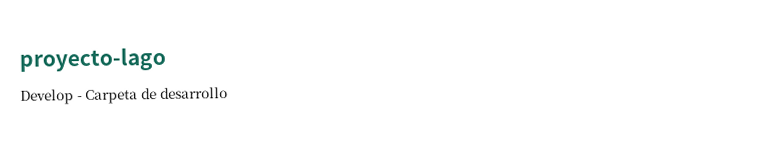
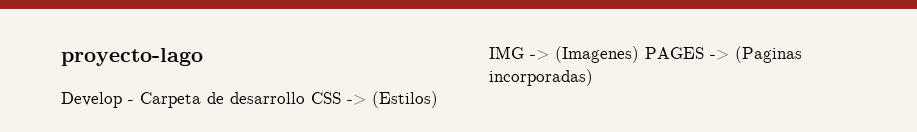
- Develop - Carpeta de desarrollo
+ Develop - Carpeta de desarrollo CSS -> (Estilos) IMG -> (Imagenes) PAGES -> (Paginas incorporadas)

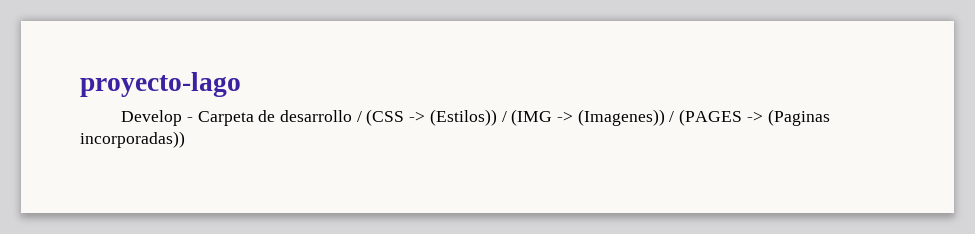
- Develop - Carpeta de desarrollo CSS -> (Estilos) IMG -> (Imagenes) PAGES -> (Paginas incorporadas)
+ Develop - Carpeta de desarrollo / (CSS -> (Estilos)) / (IMG -> (Imagenes)) / (PAGES -> (Paginas incorporadas))

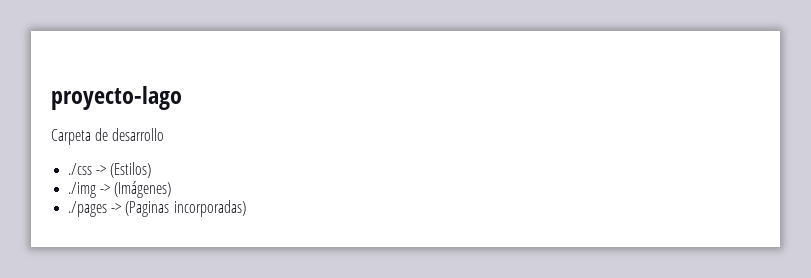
- Develop - Carpeta de desarrollo / (CSS -> (Estilos)) / (IMG -> (Imagenes)) / (PAGES -> (Paginas incorporadas))
+ Carpeta de desarrollo
+ ./css -> (Estilos)
+ ./img -> (Imágenes)
+ ./pages -> (Paginas incorporadas)

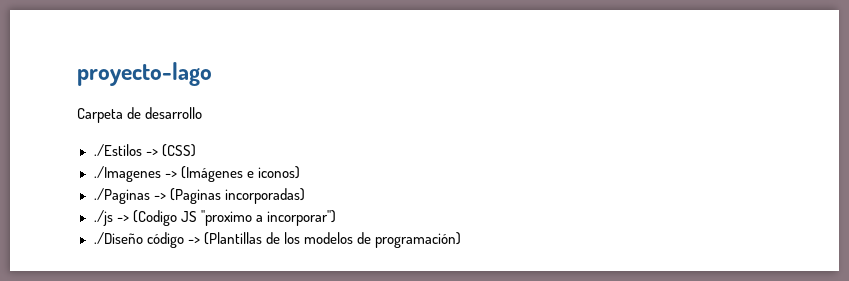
- ./css -> (Estilos)
- ./img -> (Imágenes)
- ./pages -> (Paginas incorporadas)
+ ./Estilos -> (CSS)
+ ./Imagenes -> (Imágenes e iconos)
+ ./Paginas -> (Paginas incorporadas)
+ ./js -> (Codigo JS "proximo a incorporar")
+ ./Diseño código -> (Plantillas de los modelos de programación)

